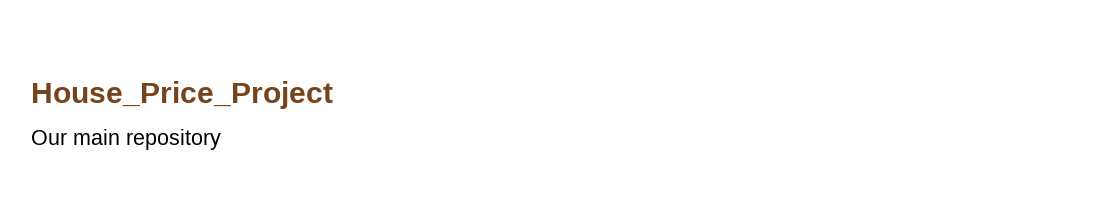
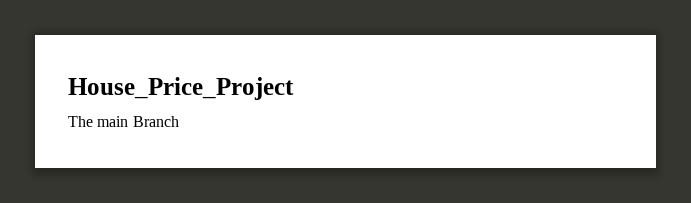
- Our main repository
+ The main Branch

